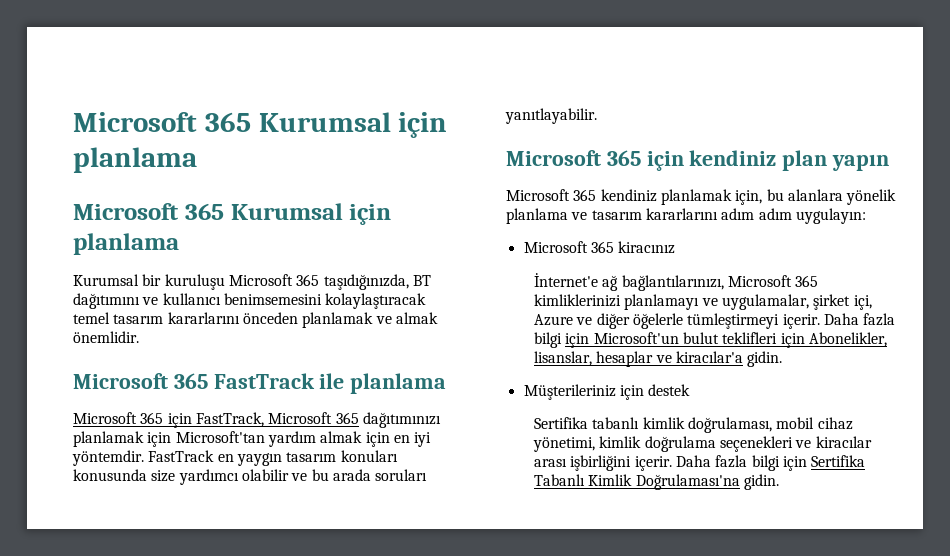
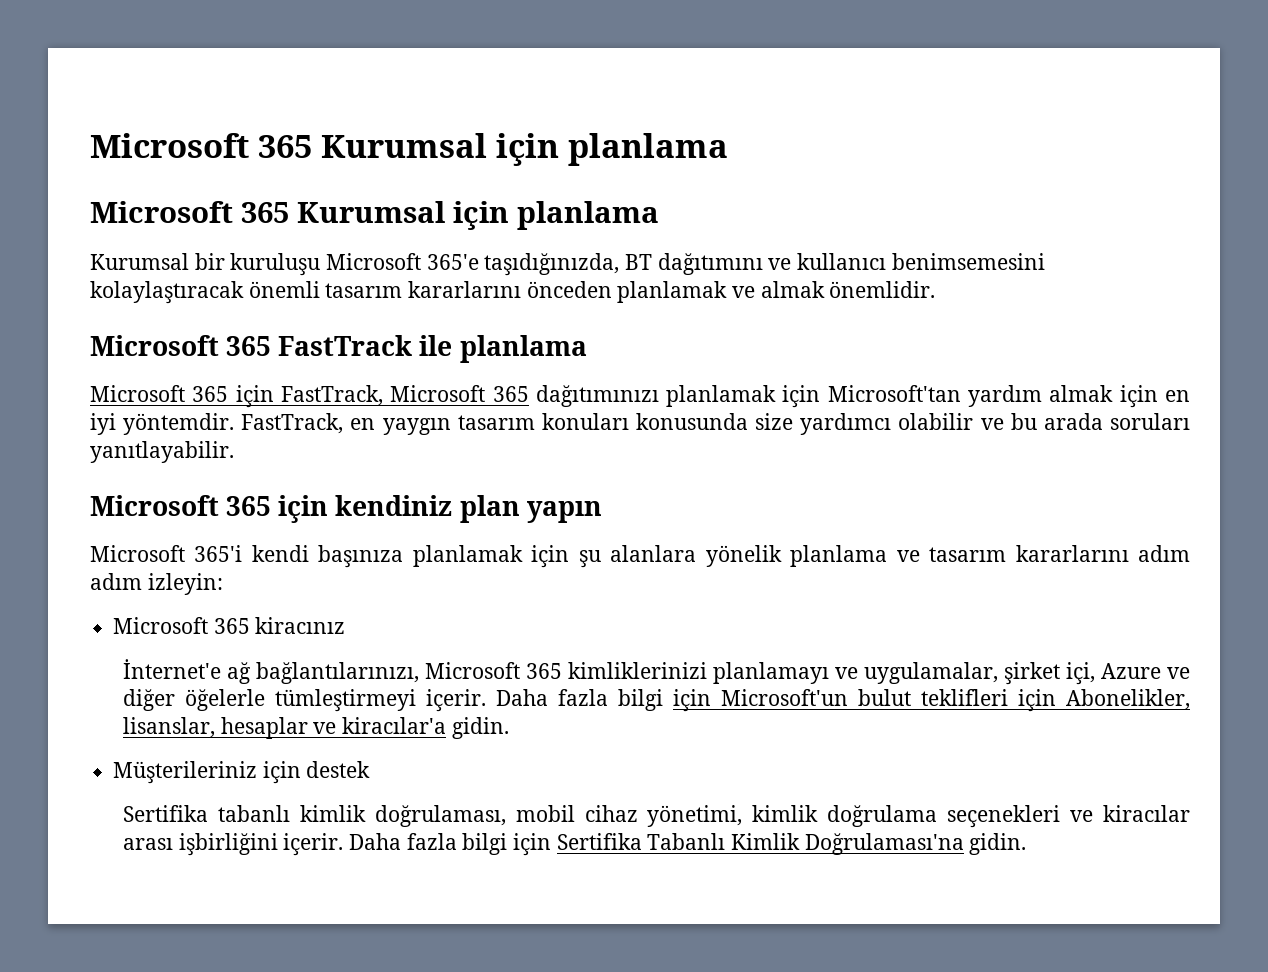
- Kurumsal bir kuruluşu Microsoft 365 taşıdığınızda, BT dağıtımını ve kullanıcı benimsemesini kolaylaştıracak temel tasarım kararlarını önceden planlamak ve almak önemlidir.
+ Kurumsal bir kuruluşu Microsoft 365'e taşıdığınızda, BT dağıtımını ve kullanıcı benimsemesini kolaylaştıracak önemli tasarım kararlarını önceden planlamak ve almak önemlidir.
- FastTrack en yaygın tasarım konuları konusunda size yardımcı olabilir ve bu arada soruları yanıtlayabilir.
+ FastTrack, en yaygın tasarım konuları konusunda size yardımcı olabilir ve bu arada soruları yanıtlayabilir.
- Microsoft 365 kendiniz planlamak için, bu alanlara yönelik planlama ve tasarım kararlarını adım adım uygulayın:
+ Microsoft 365'i kendi başınıza planlamak için şu alanlara yönelik planlama ve tasarım kararlarını adım adım izleyin:

